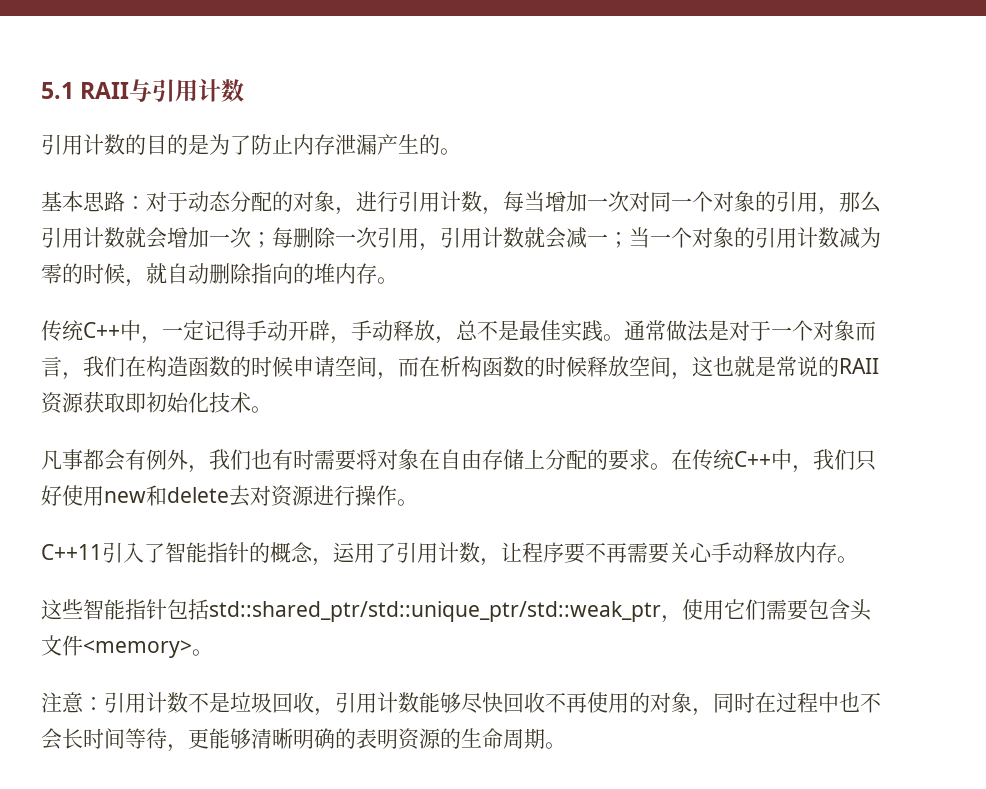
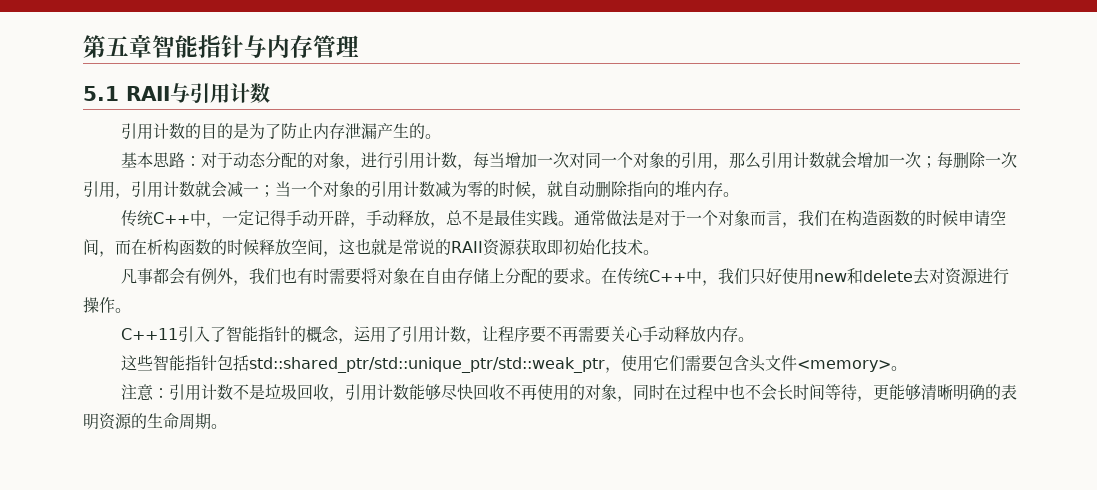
+ 第五章智能指针与内存管理

